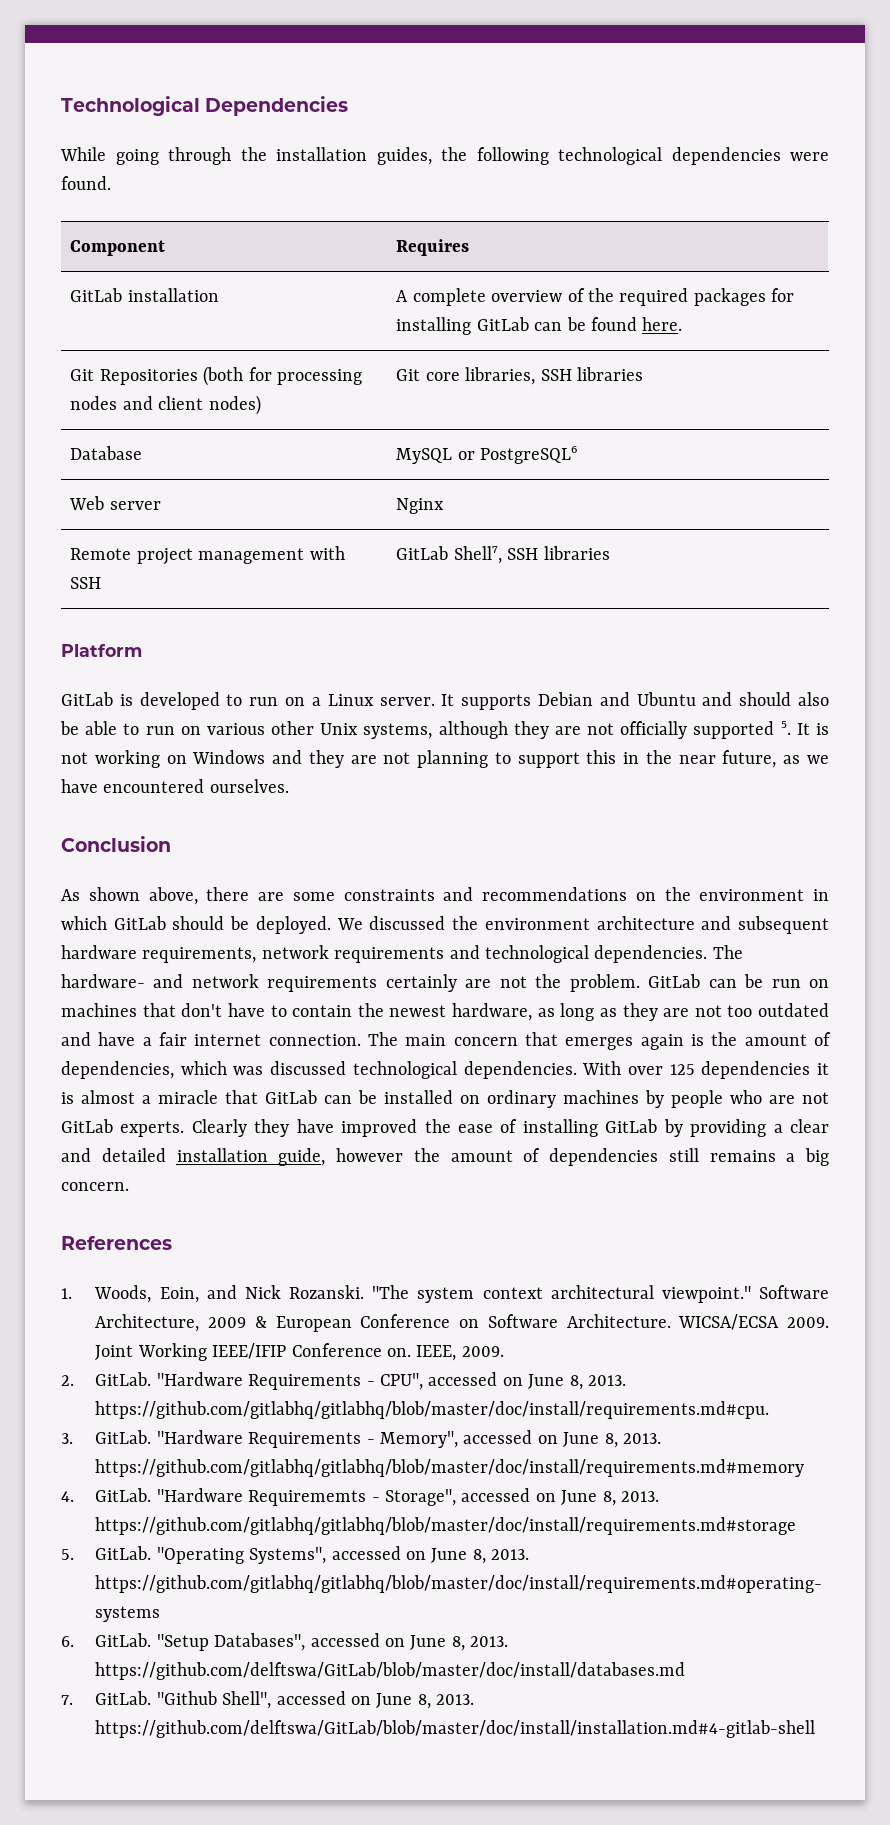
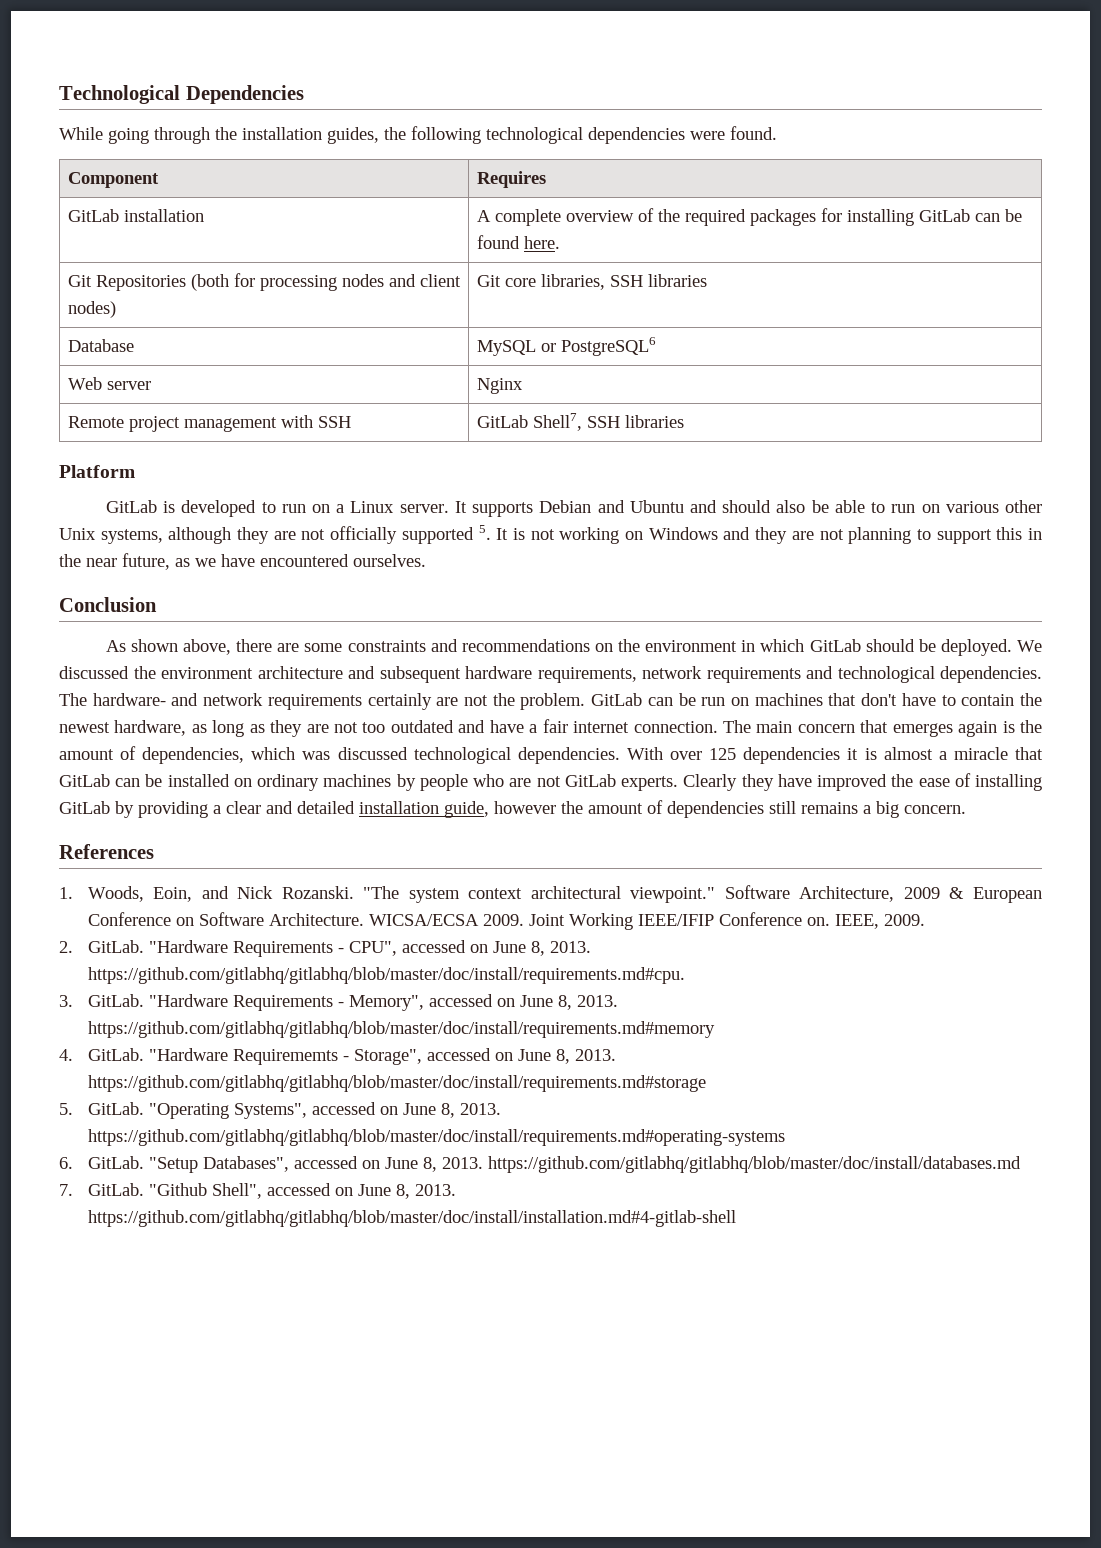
- "Setup Databases", accessed on June 8, 2013. https://github.com/delftswa/GitLab/blob/master/doc/install/databases.md
+ "Setup Databases", accessed on June 8, 2013. https://github.com/gitlabhq/gitlabhq/blob/master/doc/install/databases.md
- "Github Shell", accessed on June 8, 2013. https://github.com/delftswa/GitLab/blob/master/doc/install/installation.md#4-gitlab-shell
+ "Github Shell", accessed on June 8, 2013. https://github.com/gitlabhq/gitlabhq/blob/master/doc/install/installation.md#4-gitlab-shell

